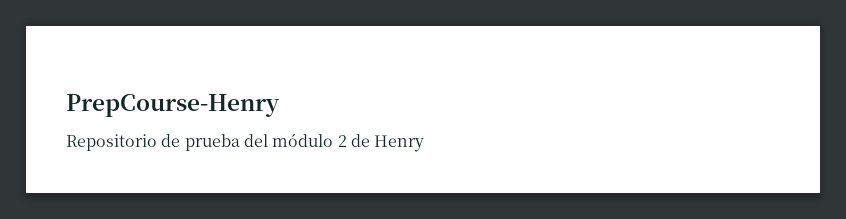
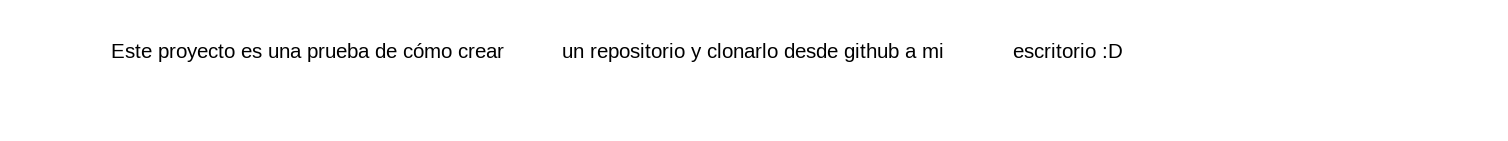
- PrepCourse-Henry
- Repositorio de prueba del módulo 2 de Henry
+ Este proyecto es una prueba de cómo crear un repositorio y clonarlo desde github a mi escritorio :D

